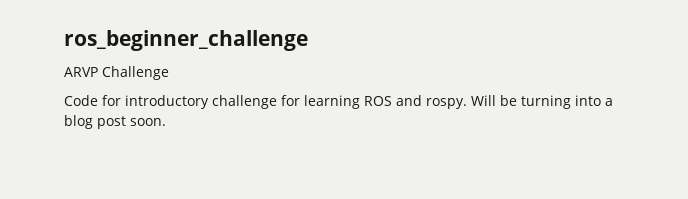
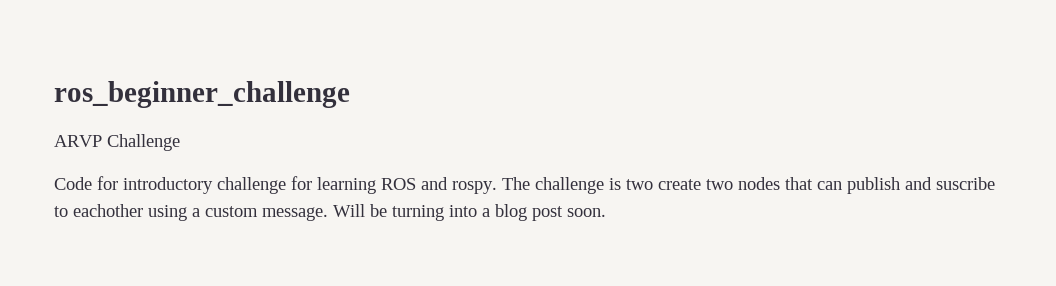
+ The challenge is two create two nodes that can publish and suscribe to eachother using a custom message.

